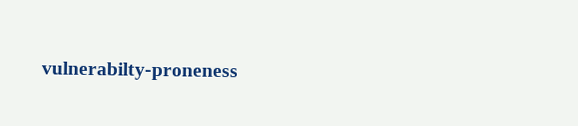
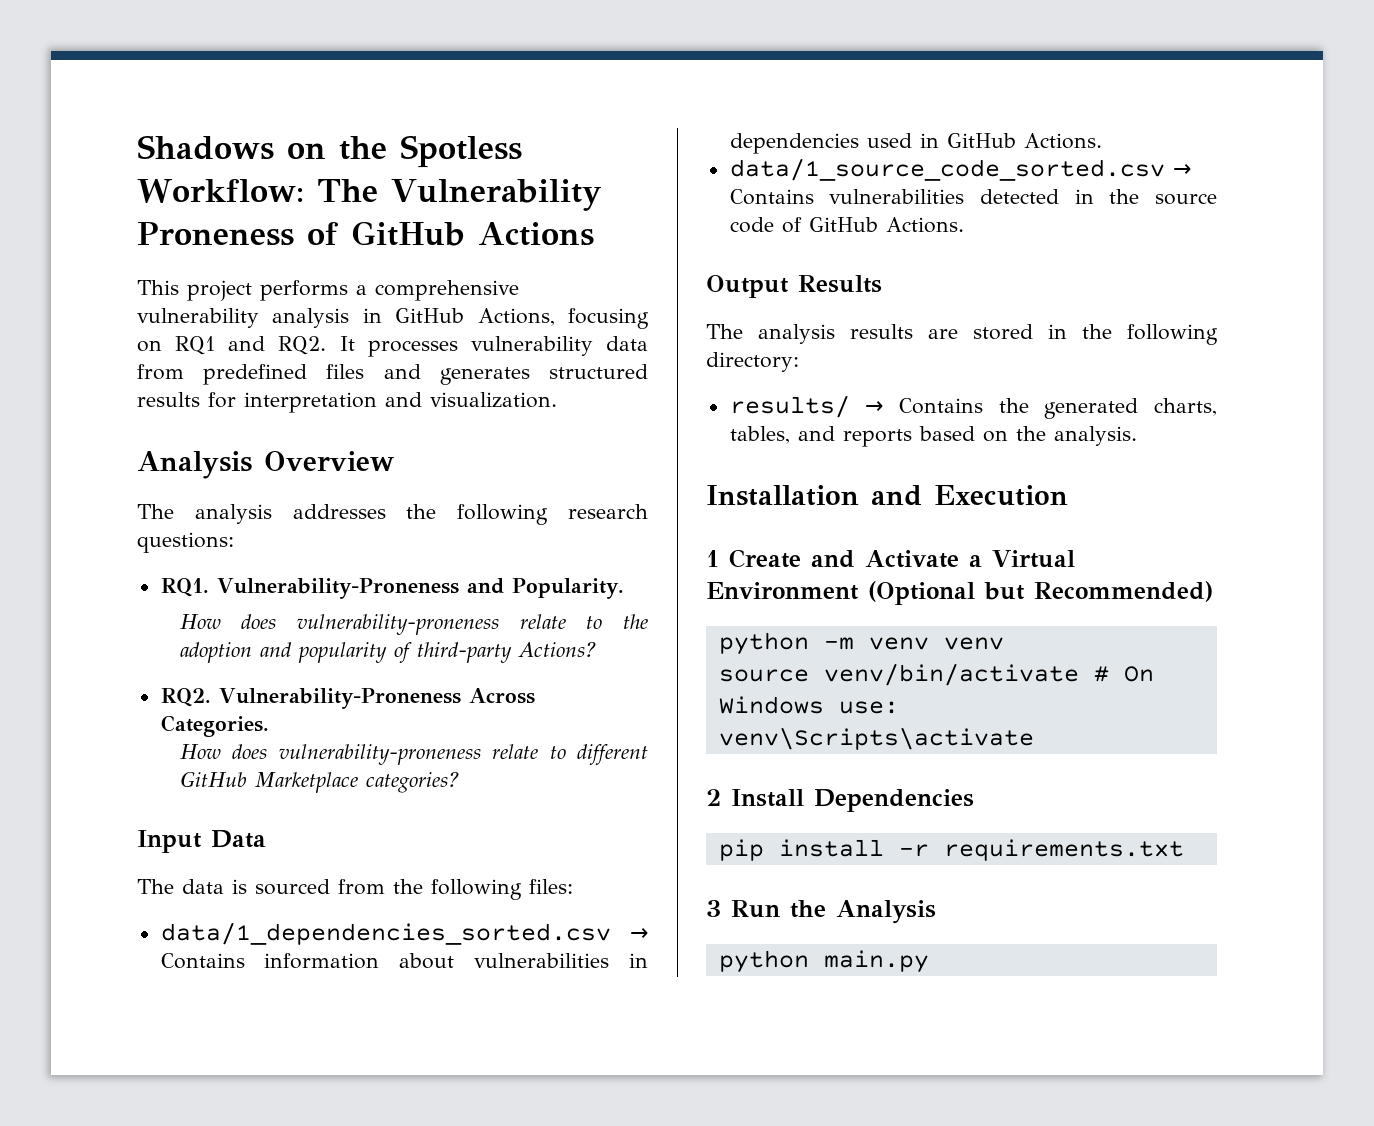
- vulnerabilty-proneness
+ Shadows on the Spotless Workflow: The Vulnerability Proneness of GitHub Actions
+ This project performs a comprehensive vulnerability analysis in GitHub Actions, focusing on RQ1 and RQ2. It processes vulnerability data from predefined files and generates structured results for interpretation and visualization.
+ Analysis Overview
+ The analysis addresses the following research questions:
+ RQ1. Vulnerability-Proneness and Popularity.
+ How does vulnerability-proneness relate to the adoption and popularity of third-party Actions?
+ RQ2. Vulnerability-Proneness Across Categories.
+ How does vulnerability-proneness relate to different GitHub Marketplace categories?
+ Input Data
+ The data is sourced from the following files:
+ data/1_dependencies_sorted.csv → Contains information about vulnerabilities in dependencies used in GitHub Actions.
+ data/1_source_code_sorted.csv → Contains vulnerabilities detected in the source code of GitHub Actions.
+ Output Results
+ The analysis results are stored in the following directory:
+ results/ → Contains the generated charts, tables, and reports based on the analysis.
+ Installation and Execution
+ 1 Create and Activate a Virtual Environment (Optional but Recommended)
+ python -m venv venv
+ source venv/bin/activate # On Windows use: venv\Scripts\activate
+ 2 Install Dependencies
+ pip install -r requirements.txt
+ 3 Run the Analysis
+ python main.py

